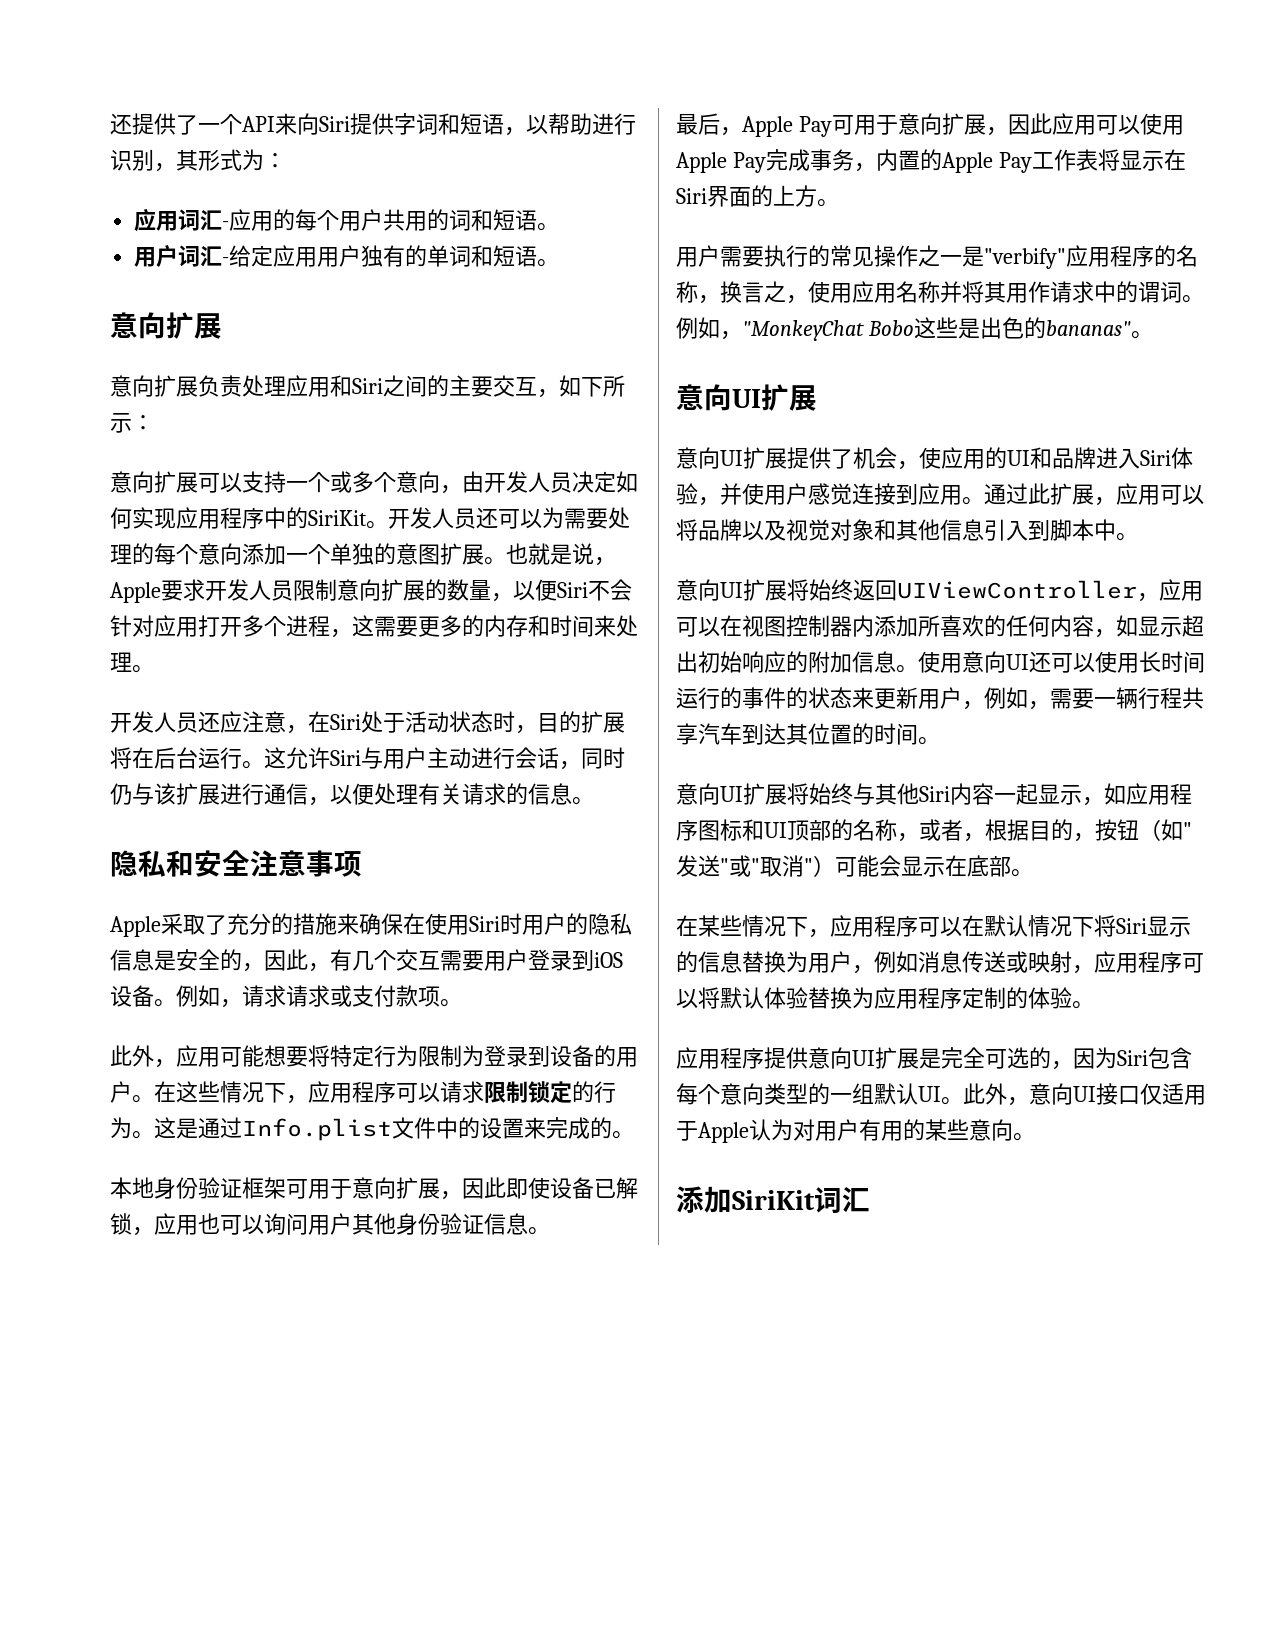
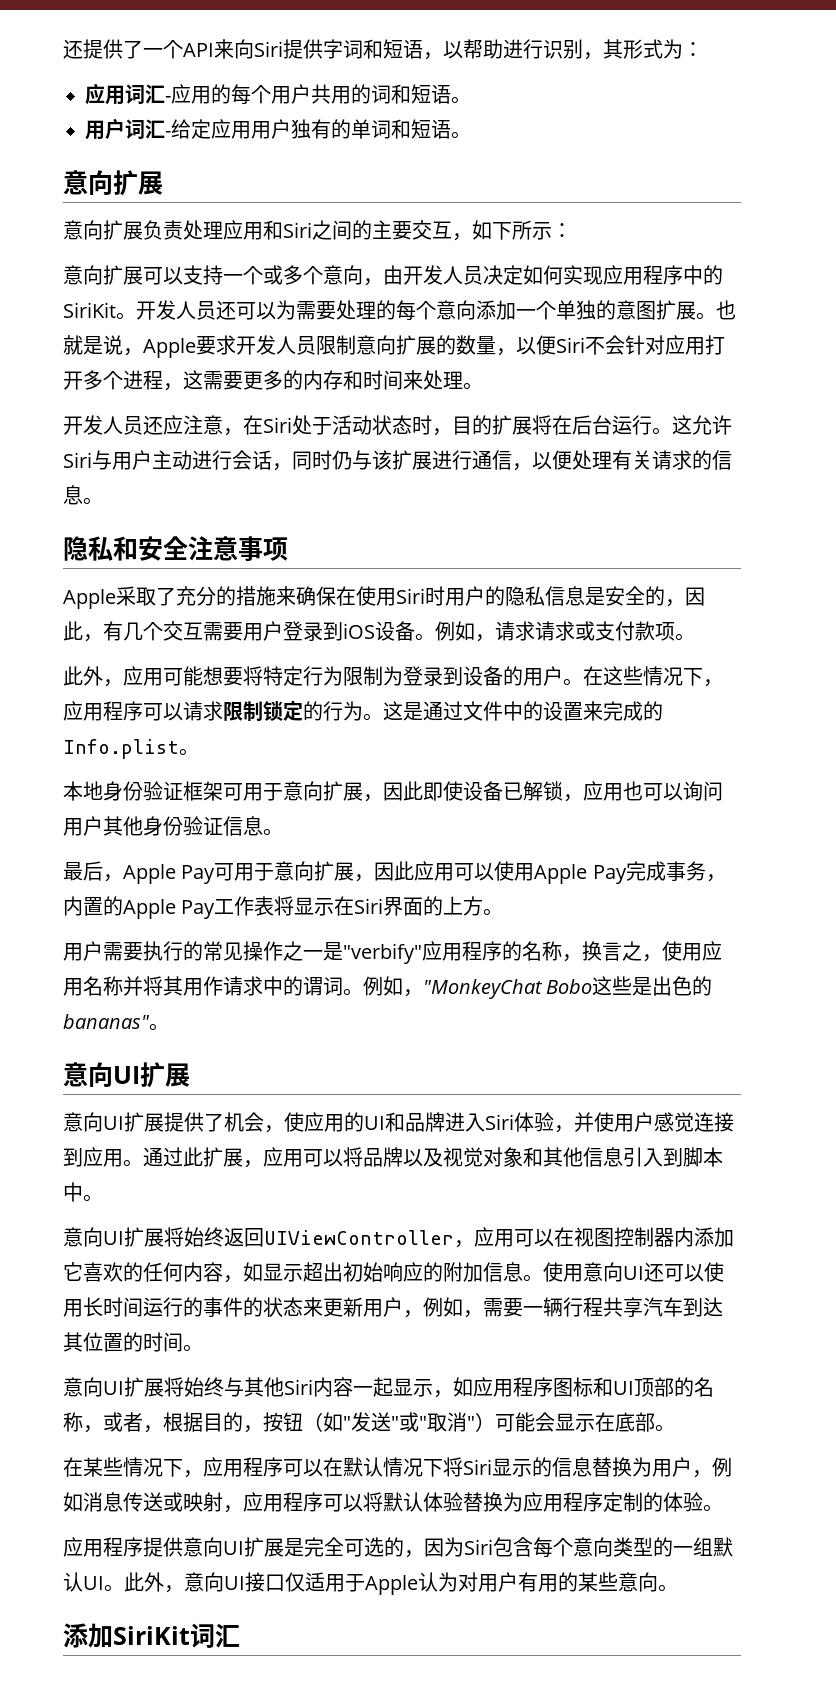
- 这是通过Info.plist文件中的设置来完成的。
+ 这是通过文件中的设置来完成的Info.plist。
- 意向UI扩展将始终返回UIViewController，应用可以在视图控制器内添加所喜欢的任何内容，如显示超出初始响应的附加信息。
+ 意向UI扩展将始终返回UIViewController，应用可以在视图控制器内添加它喜欢的任何内容，如显示超出初始响应的附加信息。

